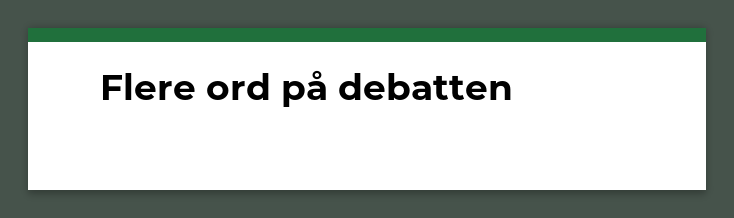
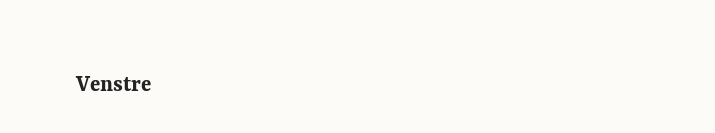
- Flere ord på debatten
+ Venstre

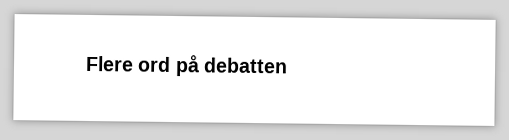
- Venstre
+ Flere ord på debatten

